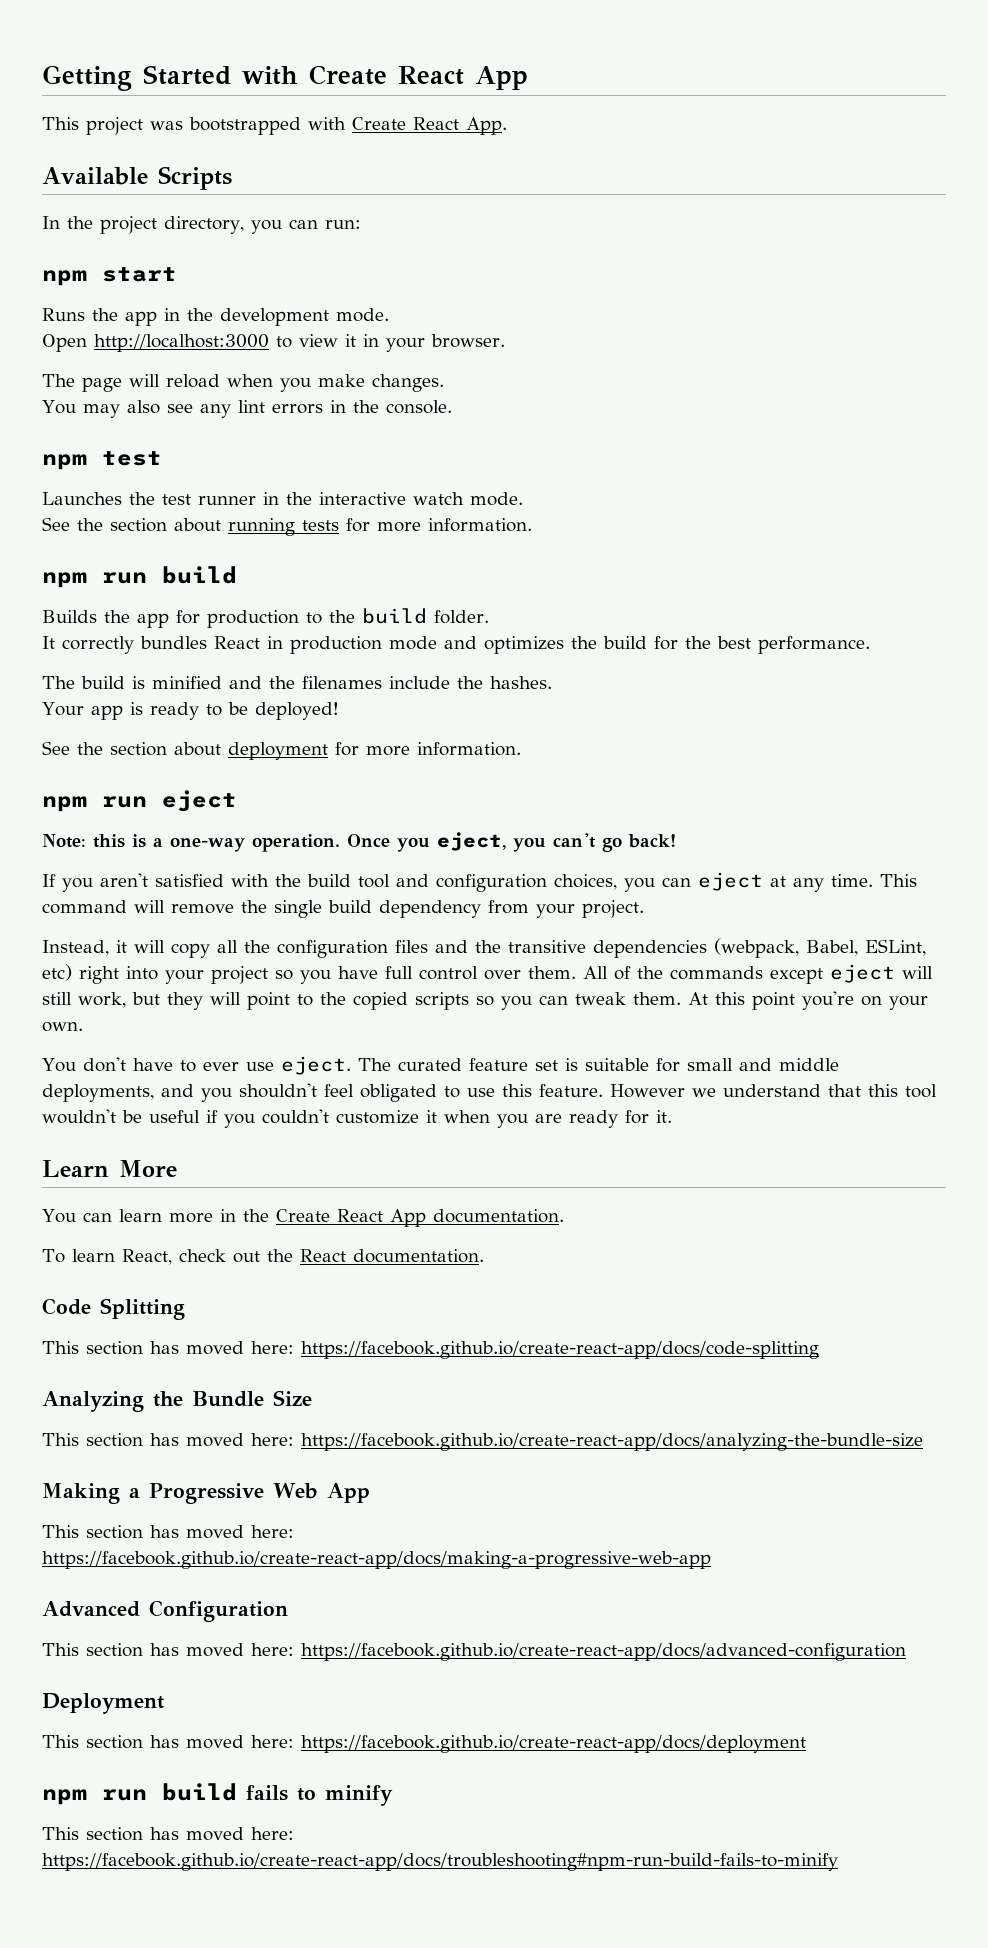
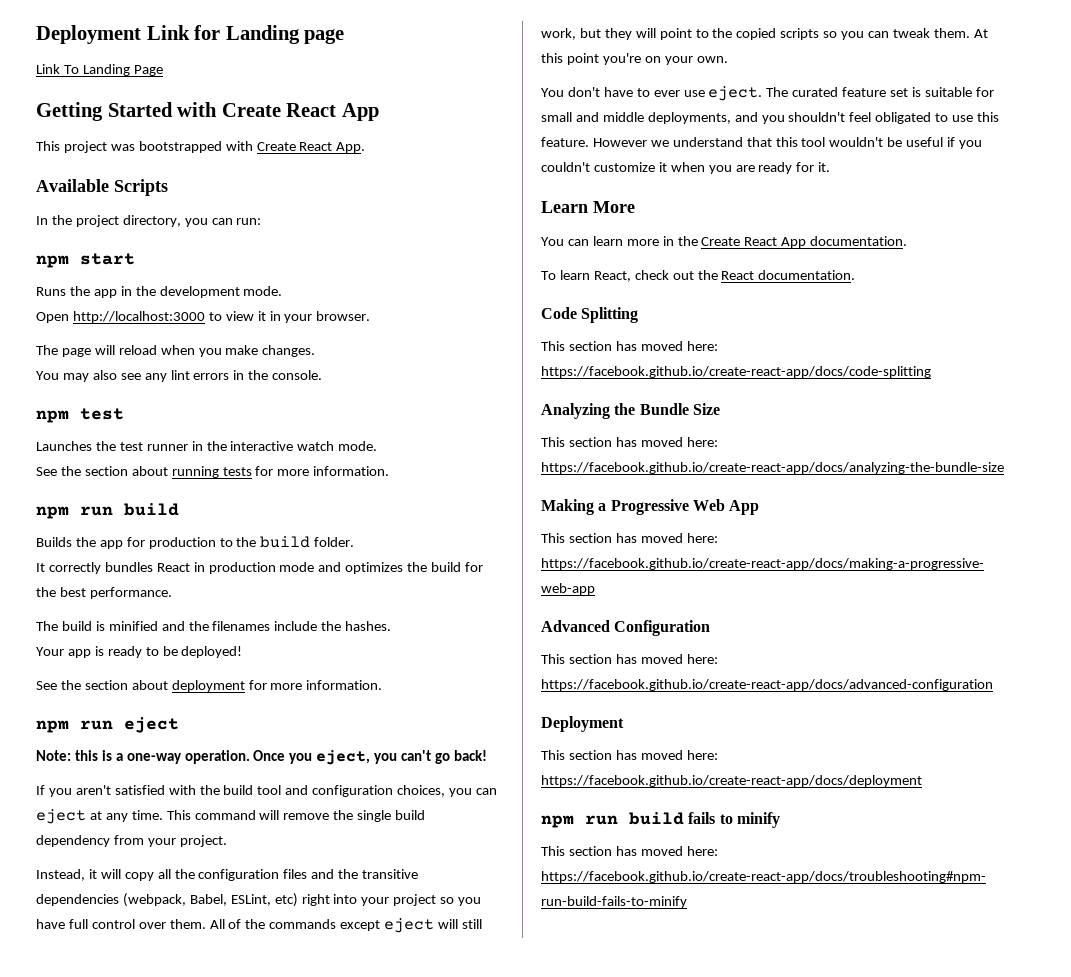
+ Deployment Link for Landing page
+ Link To Landing Page

